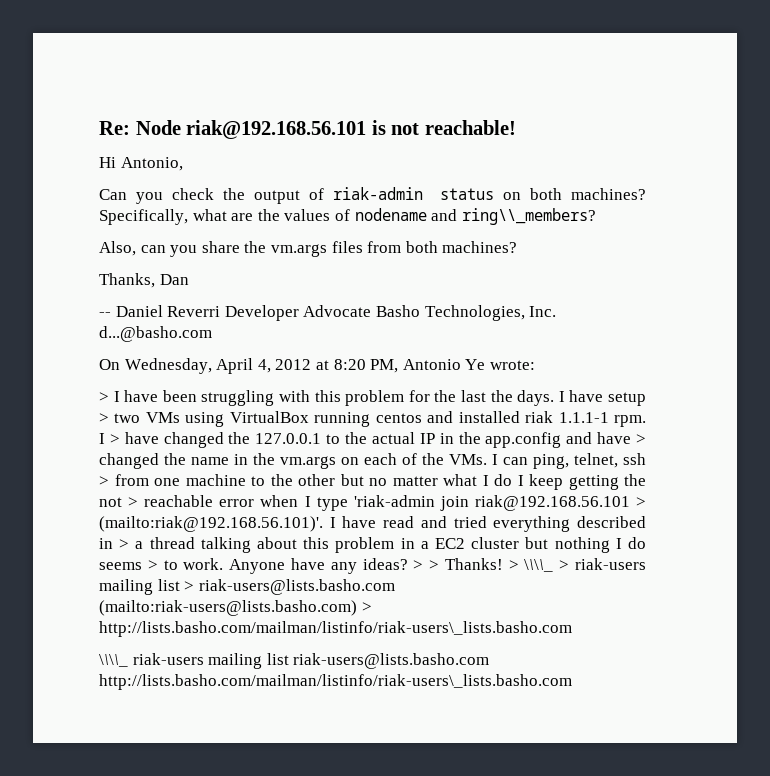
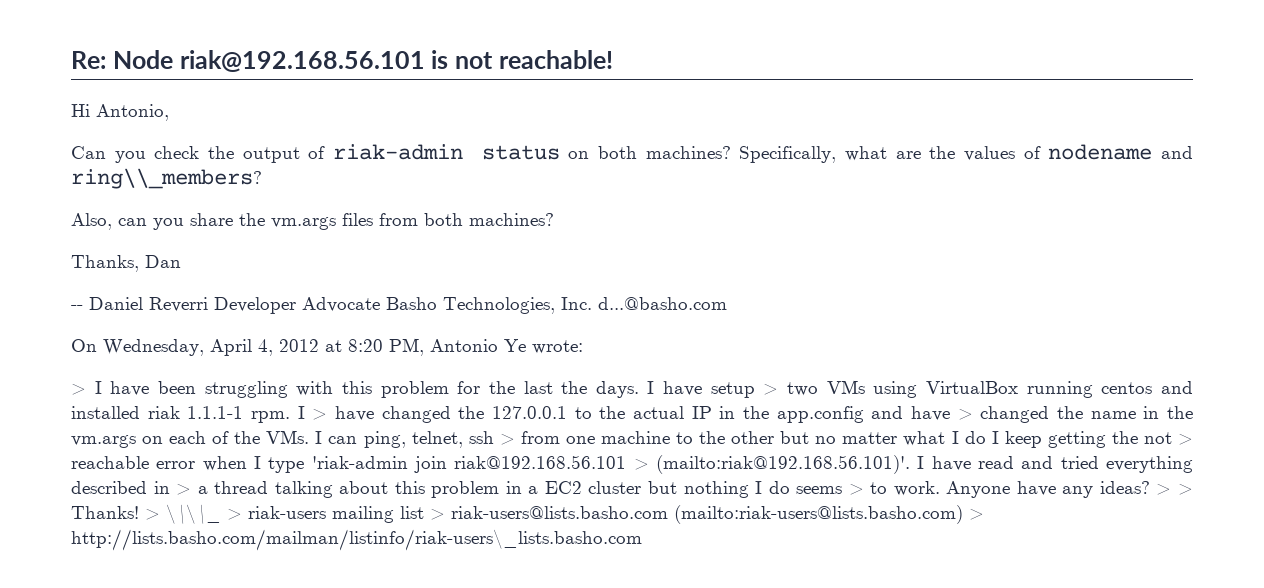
- \\\\_ riak-users mailing list riak-users@lists.basho.com http://lists.basho.com/mailman/listinfo/riak-users\_lists.basho.com

